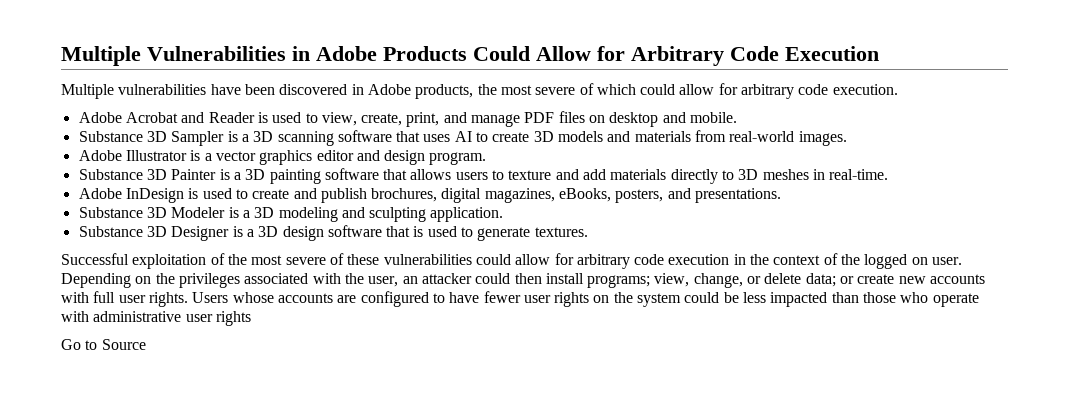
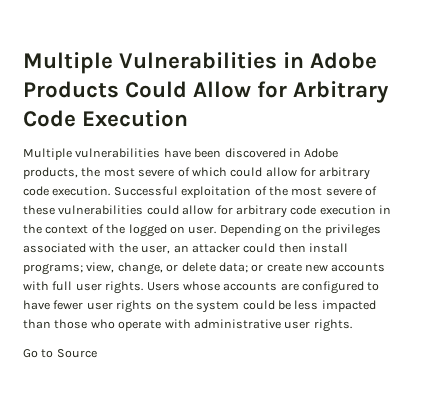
- Multiple vulnerabilities have been discovered in Adobe products, the most severe of which could allow for arbitrary code execution.
- Adobe Acrobat and Reader is used to view, create, print, and manage PDF files on desktop and mobile.
- Substance 3D Sampler is a 3D scanning software that uses AI to create 3D models and materials from real-world images.
- Adobe Illustrator is a vector graphics editor and design program.
- Substance 3D Painter is a 3D painting software that allows users to texture and add materials directly to 3D meshes in real-time.
- Adobe InDesign is used to create and publish brochures, digital magazines, eBooks, posters, and presentations.
- Substance 3D Modeler is a 3D modeling and sculpting application.
- Substance 3D Designer is a 3D design software that is used to generate textures.
- Successful exploitation of the most severe of these vulnerabilities could allow for arbitrary code execution in the context of the logged on user.
+ Multiple vulnerabilities have been discovered in Adobe products, the most severe of which could allow for arbitrary code execution. Successful exploitation of the most severe of these vulnerabilities could allow for arbitrary code execution in the context of the logged on user.
- Users whose accounts are configured to have fewer user rights on the system could be less impacted than those who operate with administrative user rights
+ Users whose accounts are configured to have fewer user rights on the system could be less impacted than those who operate with administrative user rights.

